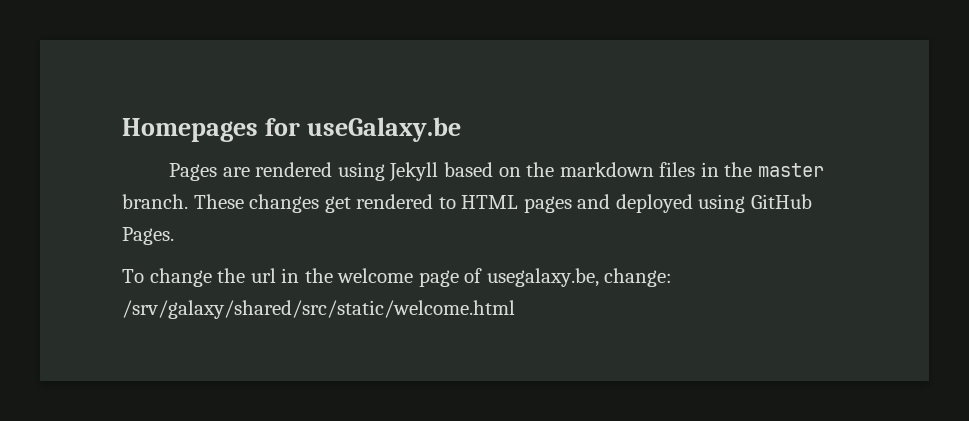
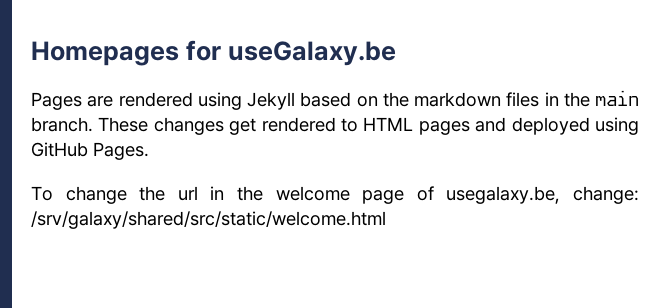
- Pages are rendered using Jekyll based on the markdown files in the master branch.
+ Pages are rendered using Jekyll based on the markdown files in the main branch.

